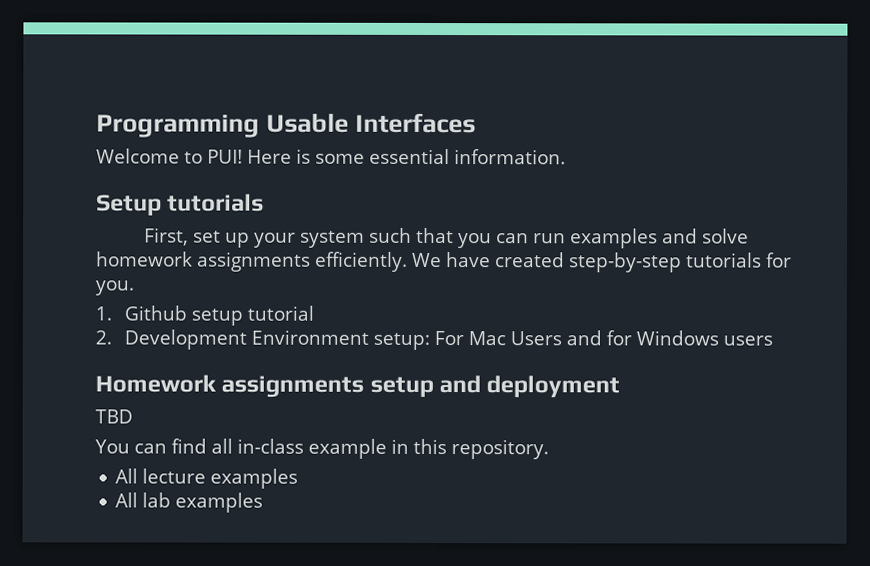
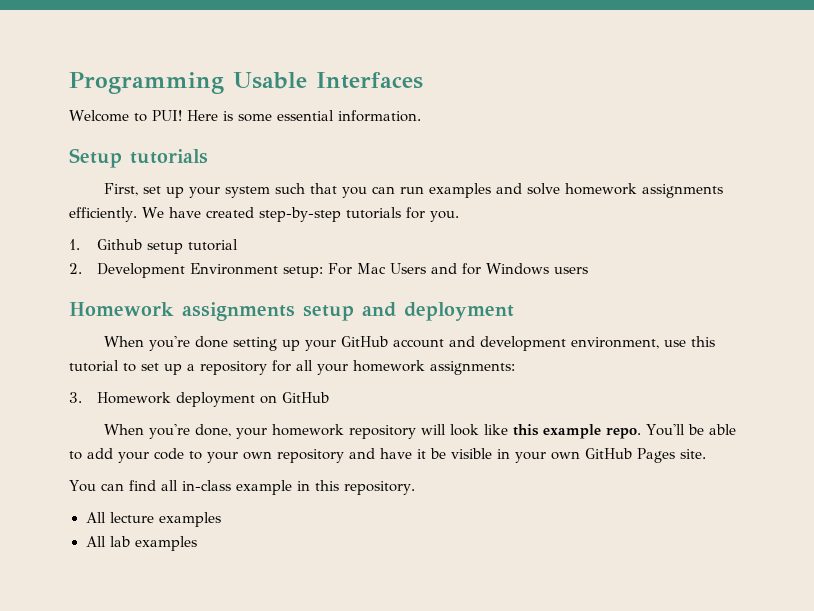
- TBD
+ When you're done setting up your GitHub account and development environment, use this tutorial to set up a repository for all your homework assignments:
+ 3. Homework deployment on GitHub
+ When you're done, your homework repository will look like this example repo. You'll be able to add your code to your own repository and have it be visible in your own GitHub Pages site.

